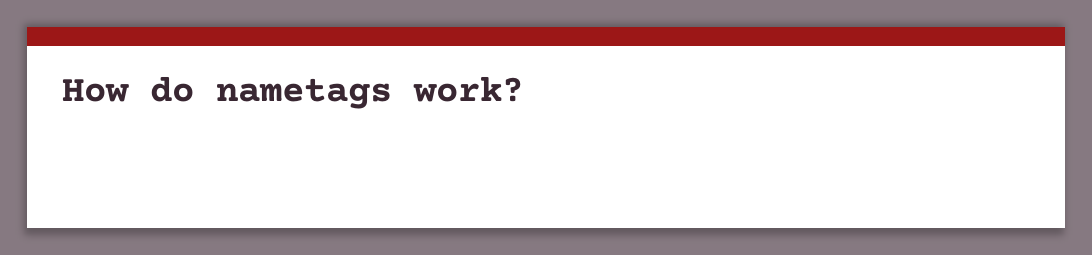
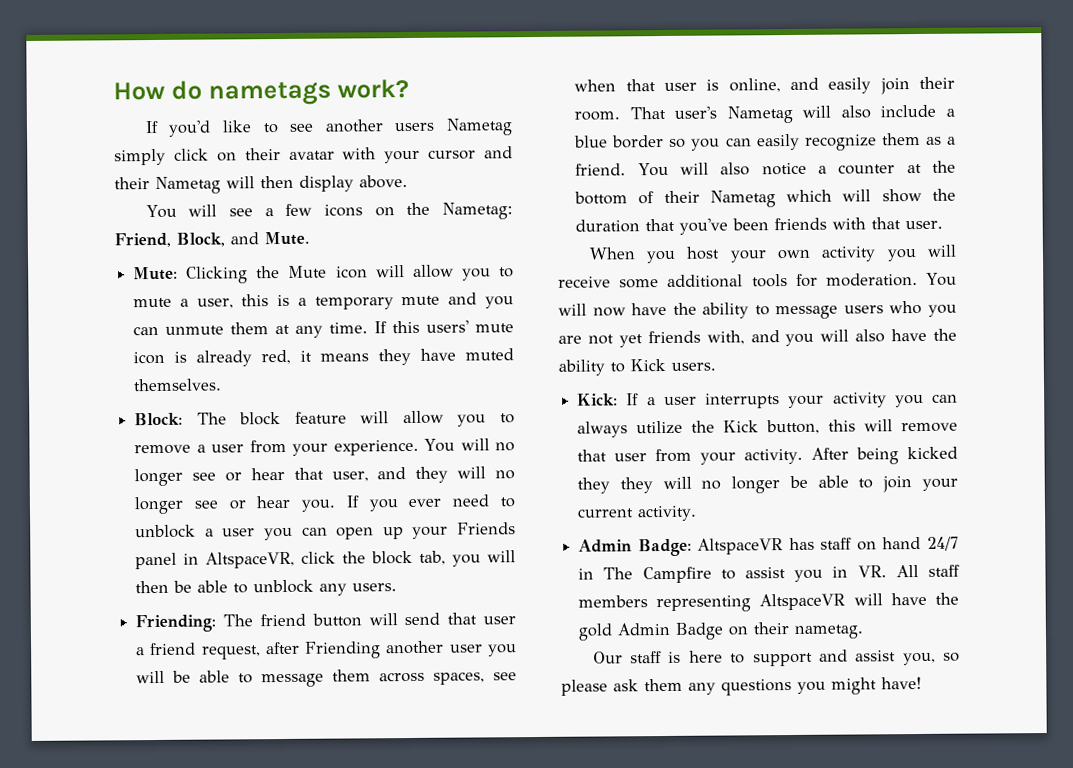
+ If you'd like to see another users Nametag simply click on their avatar with your cursor and their Nametag will then display above.
+ You will see a few icons on the Nametag: Friend, Block, and Mute.
+ Mute: Clicking the Mute icon will allow you to mute a user, this is a temporary mute and you can unmute them at any time. If this users' mute icon is already red, it means they have muted themselves.
+ Block: The block feature will allow you to remove a user from your experience. You will no longer see or hear that user, and they will no longer see or hear you. If you ever need to unblock a user you can open up your Friends panel in AltspaceVR, click the block tab, you will then be able to unblock any users.
+ Friending: The friend button will send that user a friend request, after Friending another user you will be able to message them across spaces, see when that user is online, and easily join their room. That user's Nametag will also include a blue border so you can easily recognize them as a friend. You will also notice a counter at the bottom of their Nametag which will show the duration that you've been friends with that user.
+ When you host your own activity you will receive some additional tools for moderation. You will now have the ability to message users who you are not yet friends with, and you will also have the ability to Kick users.
+ Kick: If a user interrupts your activity you can always utilize the Kick button, this will remove that user from your activity. After being kicked they they will no longer be able to join your current activity.
+ Admin Badge: AltspaceVR has staff on hand 24/7 in The Campfire to assist you in VR. All staff members representing AltspaceVR will have the gold Admin Badge on their nametag.
+ Our staff is here to support and assist you, so please ask them any questions you might have!

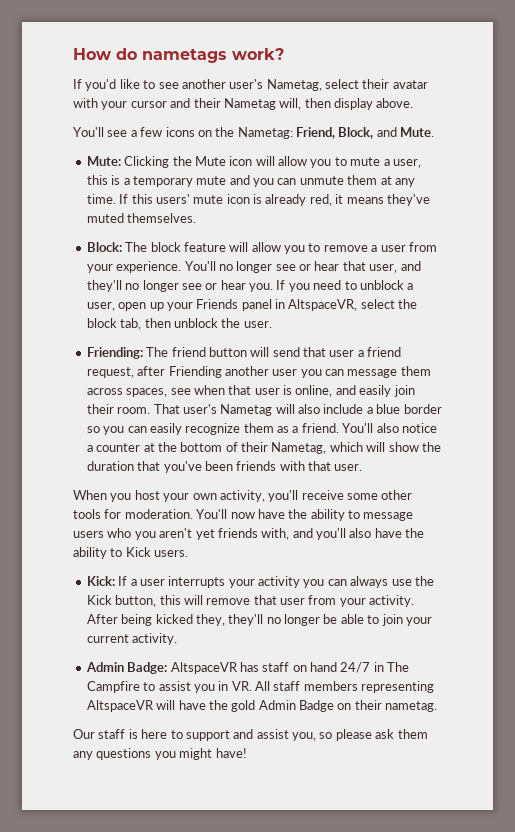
- If you'd like to see another users Nametag simply click on their avatar with your cursor and their Nametag will then display above.
+ If you'd like to see another user's Nametag, select their avatar with your cursor and their Nametag will, then display above.
- You will see a few icons on the Nametag: Friend, Block, and Mute.
+ You'll see a few icons on the Nametag: Friend, Block, and Mute.
- If this users' mute icon is already red, it means they have muted themselves.
+ If this users' mute icon is already red, it means they've muted themselves.
- You will no longer see or hear that user, and they will no longer see or hear you.
+ You'll no longer see or hear that user, and they'll no longer see or hear you.
- If you ever need to unblock a user you can open up your Friends panel in AltspaceVR, click the block tab, you will then be able to unblock any users.
+ If you need to unblock a user, open up your Friends panel in AltspaceVR, select the block tab, then unblock the user.
- Friending: The friend button will send that user a friend request, after Friending another user you will be able to message them across spaces, see when that user is online, and easily join their room.
+ Friending: The friend button will send that user a friend request, after Friending another user you can message them across spaces, see when that user is online, and easily join their room.
- You will also notice a counter at the bottom of their Nametag which will show the duration that you've been friends with that user.
+ You'll also notice a counter at the bottom of their Nametag, which will show the duration that you've been friends with that user.
- When you host your own activity you will receive some additional tools for moderation.
+ When you host your own activity, you'll receive some other tools for moderation.
- You will now have the ability to message users who you are not yet friends with, and you will also have the ability to Kick users.
+ You'll now have the ability to message users who you aren't yet friends with, and you'll also have the ability to Kick users.
- Kick: If a user interrupts your activity you can always utilize the Kick button, this will remove that user from your activity.
+ Kick: If a user interrupts your activity you can always use the Kick button, this will remove that user from your activity.
- After being kicked they they will no longer be able to join your current activity.
+ After being kicked they, they'll no longer be able to join your current activity.

